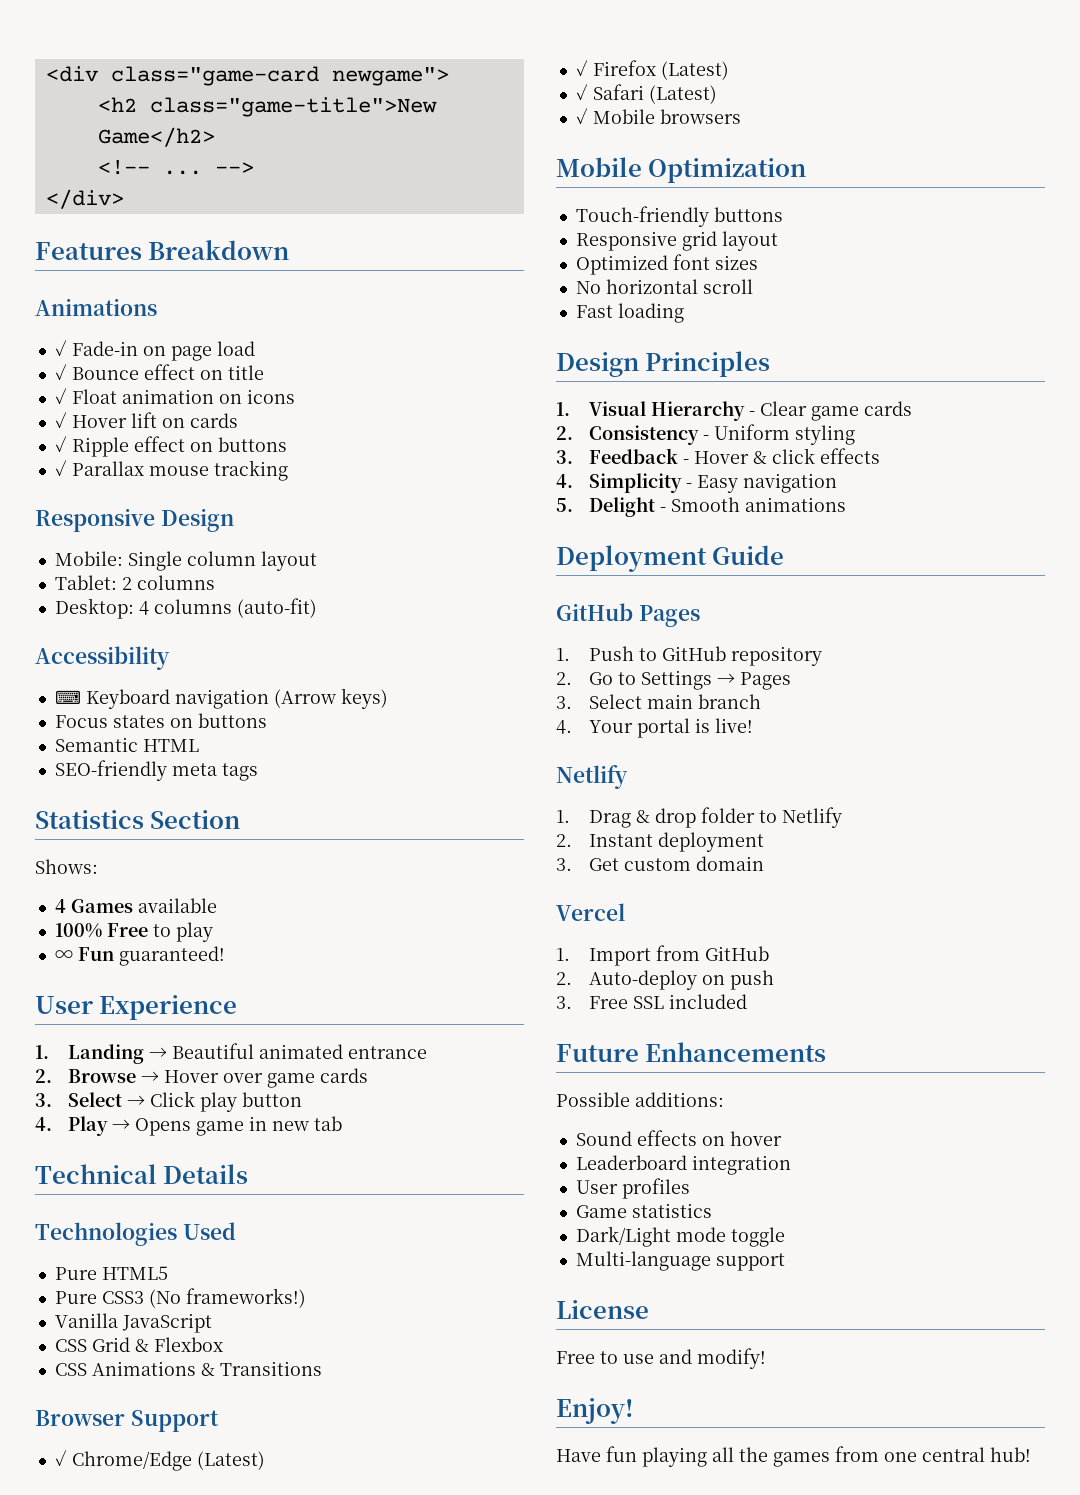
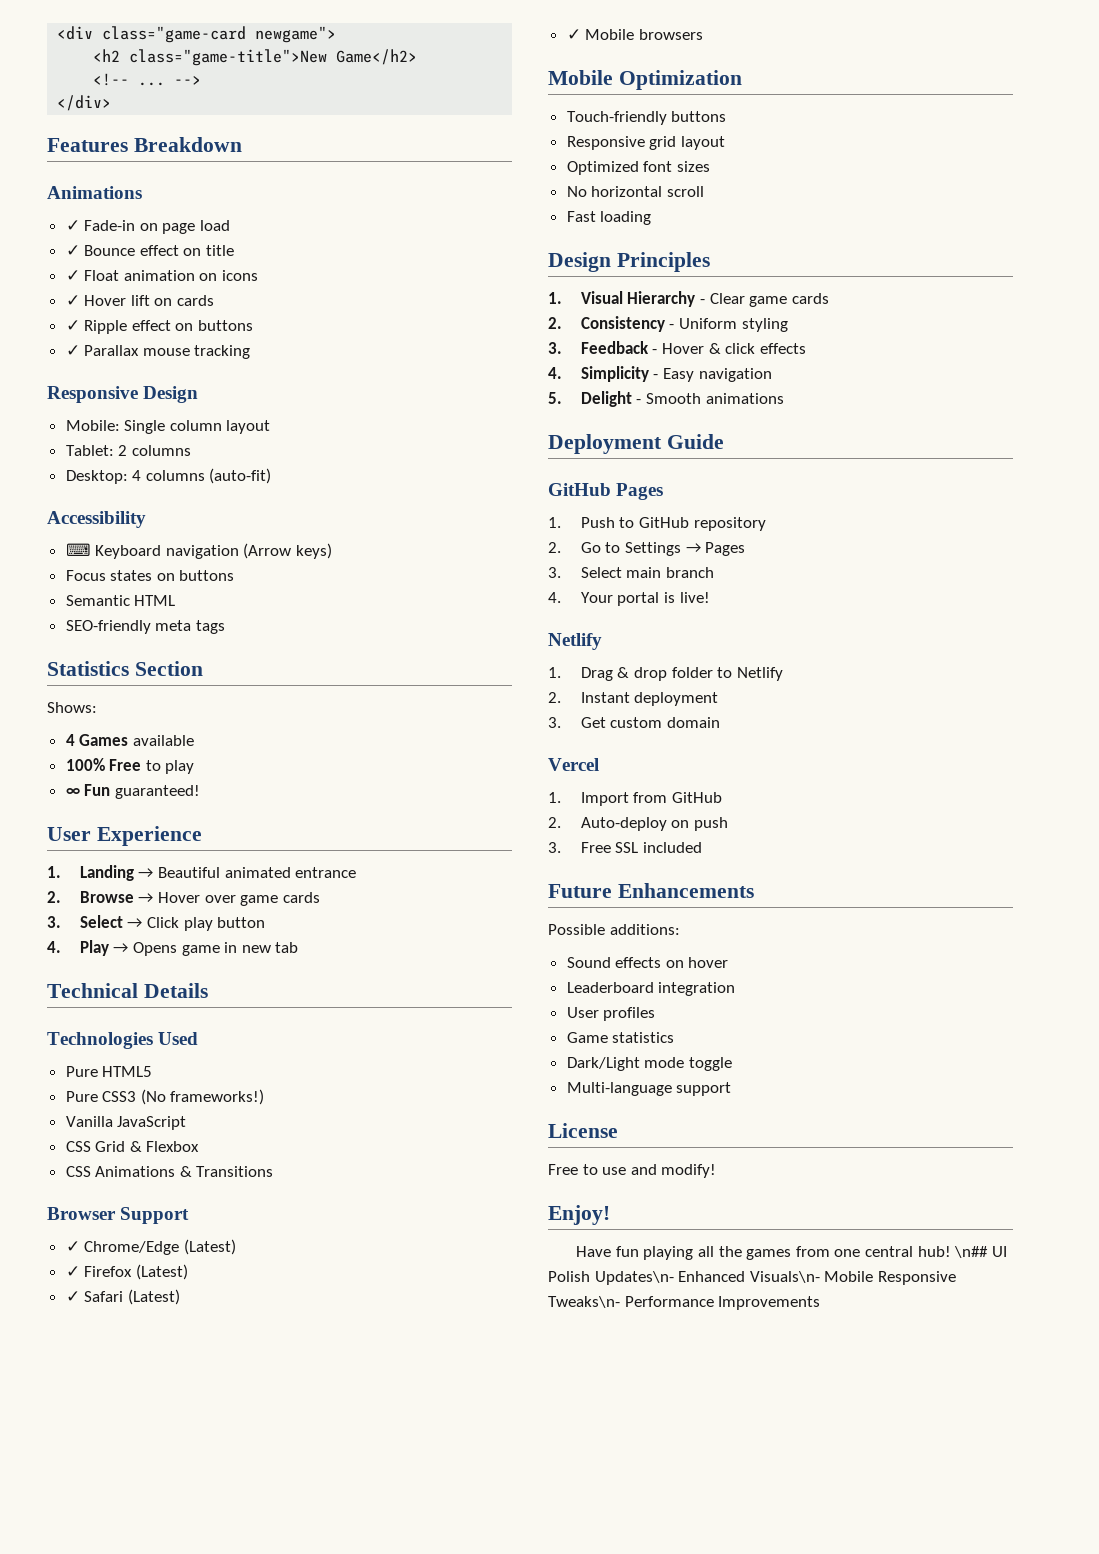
+ \n## UI Polish Updates\n- Enhanced Visuals\n- Mobile Responsive Tweaks\n- Performance Improvements

